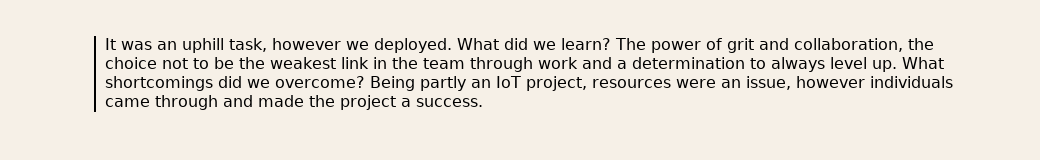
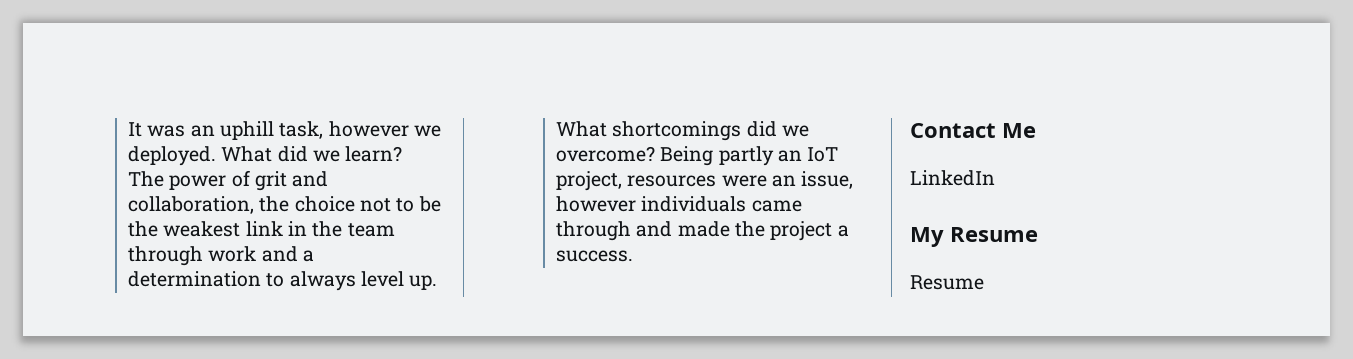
+ Contact Me
+ LinkedIn
+ My Resume
+ Resume

